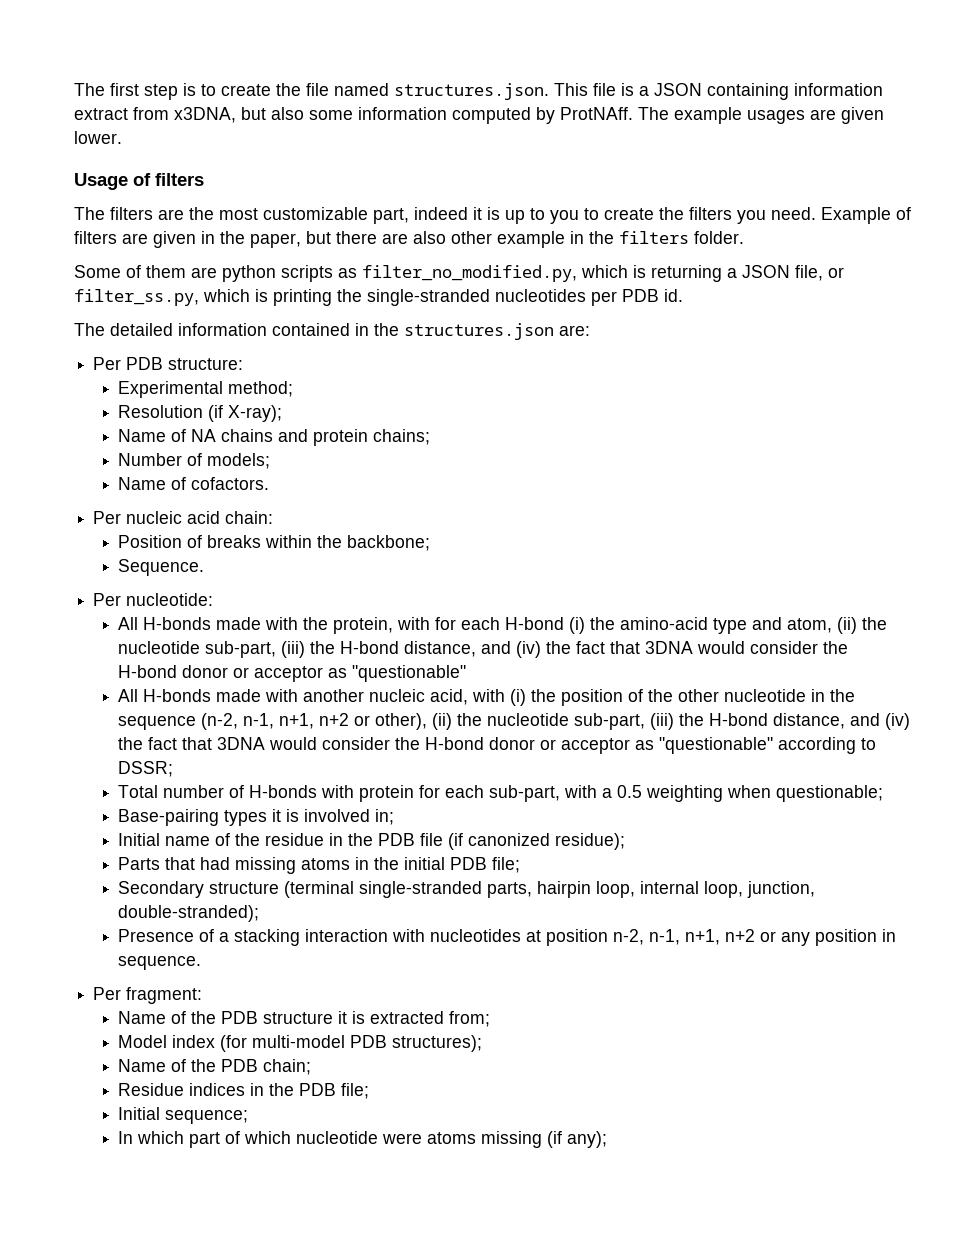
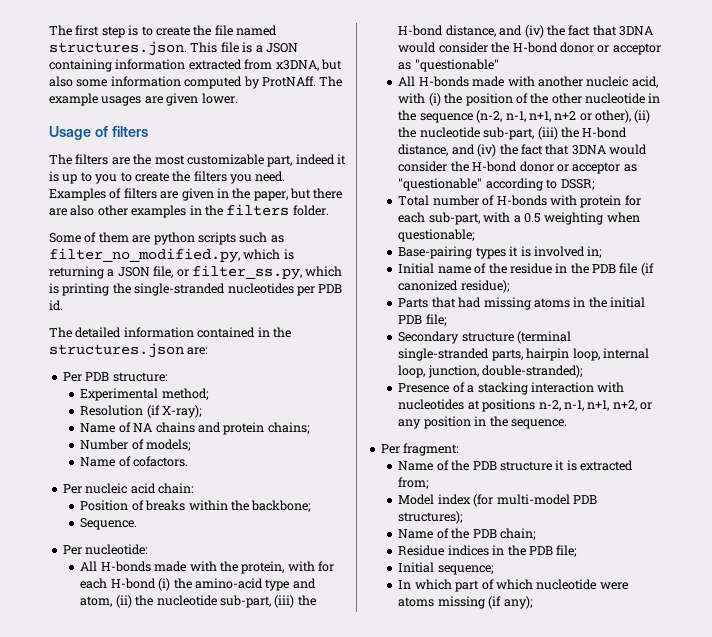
- The first step is to create the file named structures.json. This file is a JSON containing information extract from x3DNA, but also some information computed by ProtNAff.
+ The first step is to create the file named structures.json. This file is a JSON containing information extracted from x3DNA, but also some information computed by ProtNAff.
- Example of filters are given in the paper, but there are also other example in the filters folder.
+ Examples of filters are given in the paper, but there are also other examples in the filters folder.
- Some of them are python scripts as filter_no_modified.py, which is returning a JSON file, or filter_ss.py, which is printing the single-stranded nucleotides per PDB id.
+ Some of them are python scripts such as filter_no_modified.py, which is returning a JSON file, or filter_ss.py, which is printing the single-stranded nucleotides per PDB id.
- Presence of a stacking interaction with nucleotides at position n-2, n-1, n+1, n+2 or any position in sequence.
+ Presence of a stacking interaction with nucleotides at positions n-2, n-1, n+1, n+2, or any position in the sequence.

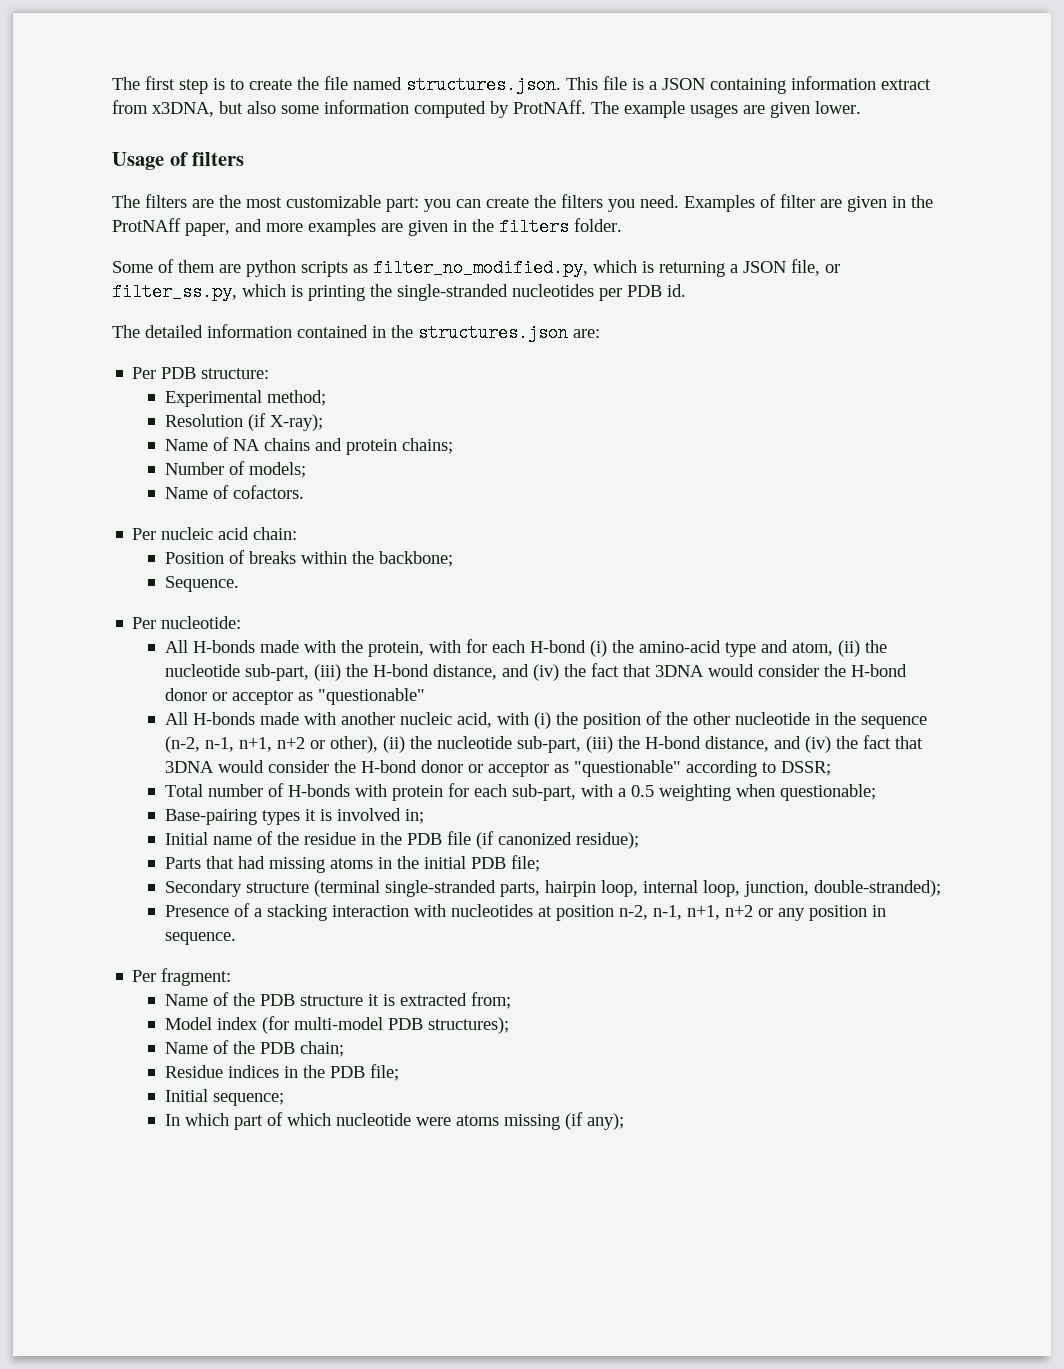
- The first step is to create the file named structures.json. This file is a JSON containing information extracted from x3DNA, but also some information computed by ProtNAff.
+ The first step is to create the file named structures.json. This file is a JSON containing information extract from x3DNA, but also some information computed by ProtNAff.
- The filters are the most customizable part, indeed it is up to you to create the filters you need.
+ The filters are the most customizable part: you can create the filters you need.
- Examples of filters are given in the paper, but there are also other examples in the filters folder.
+ Examples of filter are given in the ProtNAff paper, and more examples are given in the filters folder.
- Some of them are python scripts such as filter_no_modified.py, which is returning a JSON file, or filter_ss.py, which is printing the single-stranded nucleotides per PDB id.
+ Some of them are python scripts as filter_no_modified.py, which is returning a JSON file, or filter_ss.py, which is printing the single-stranded nucleotides per PDB id.
- Presence of a stacking interaction with nucleotides at positions n-2, n-1, n+1, n+2, or any position in the sequence.
+ Presence of a stacking interaction with nucleotides at position n-2, n-1, n+1, n+2 or any position in sequence.

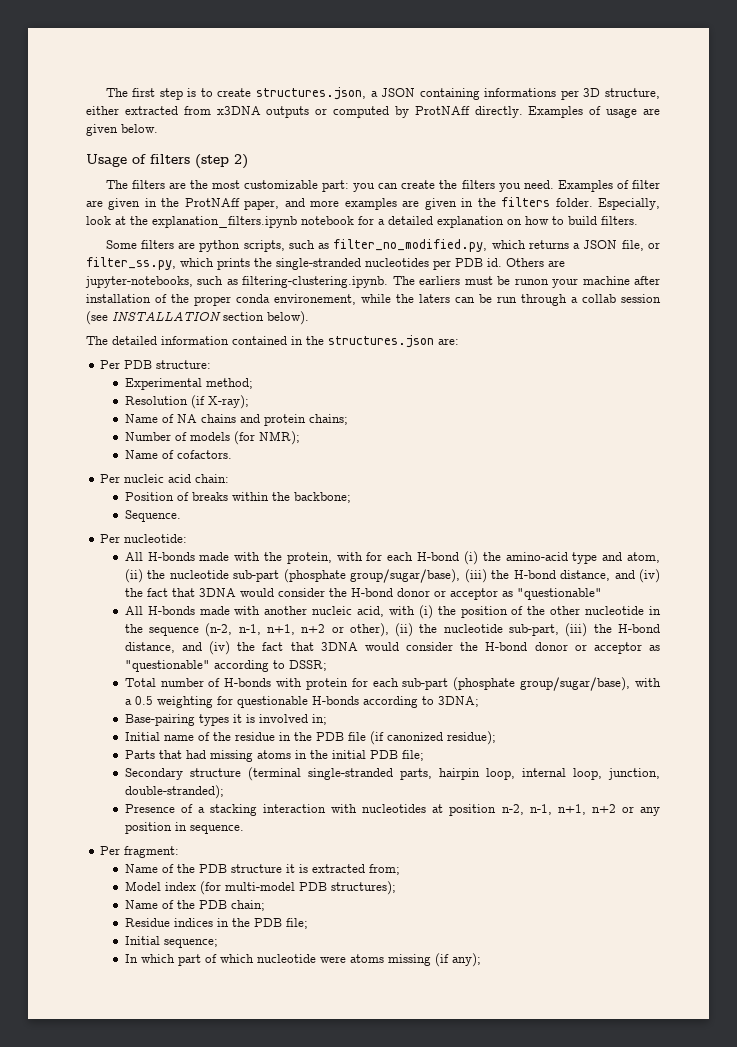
- The first step is to create the file named structures.json. This file is a JSON containing information extract from x3DNA, but also some information computed by ProtNAff. The example usages are given lower.
+ The first step is to create structures.json, a JSON containing informations per 3D structure, either extracted from x3DNA outputs or computed by ProtNAff directly. Examples of usage are given below.
- Usage of filters
+ Usage of filters (step 2)
- Examples of filter are given in the ProtNAff paper, and more examples are given in the filters folder.
- Some of them are python scripts as filter_no_modified.py, which is returning a JSON file, or filter_ss.py, which is printing the single-stranded nucleotides per PDB id.
+ Examples of filter are given in the ProtNAff paper, and more examples are given in the filters folder. Especially, look at the explanation_filters.ipynb notebook for a detailed explanation on how to build filters.
+ Some filters are python scripts, such as filter_no_modified.py, which returns a JSON file, or filter_ss.py, which prints the single-stranded nucleotides per PDB id. Others are jupyter-notebooks, such as filtering-clustering.ipynb. The earliers must be runon your machine after installation of the proper conda environement, while the laters can be run through a collab session (see INSTALLATION section below).
- Number of models;
+ Number of models (for NMR);
- All H-bonds made with the protein, with for each H-bond (i) the amino-acid type and atom, (ii) the nucleotide sub-part, (iii) the H-bond distance, and (iv) the fact that 3DNA would consider the H-bond donor or acceptor as "questionable"
+ All H-bonds made with the protein, with for each H-bond (i) the amino-acid type and atom, (ii) the nucleotide sub-part (phosphate group/sugar/base), (iii) the H-bond distance, and (iv) the fact that 3DNA would consider the H-bond donor or acceptor as "questionable"
- Total number of H-bonds with protein for each sub-part, with a 0.5 weighting when questionable;
+ Total number of H-bonds with protein for each sub-part (phosphate group/sugar/base), with a 0.5 weighting for questionable H-bonds according to 3DNA;

